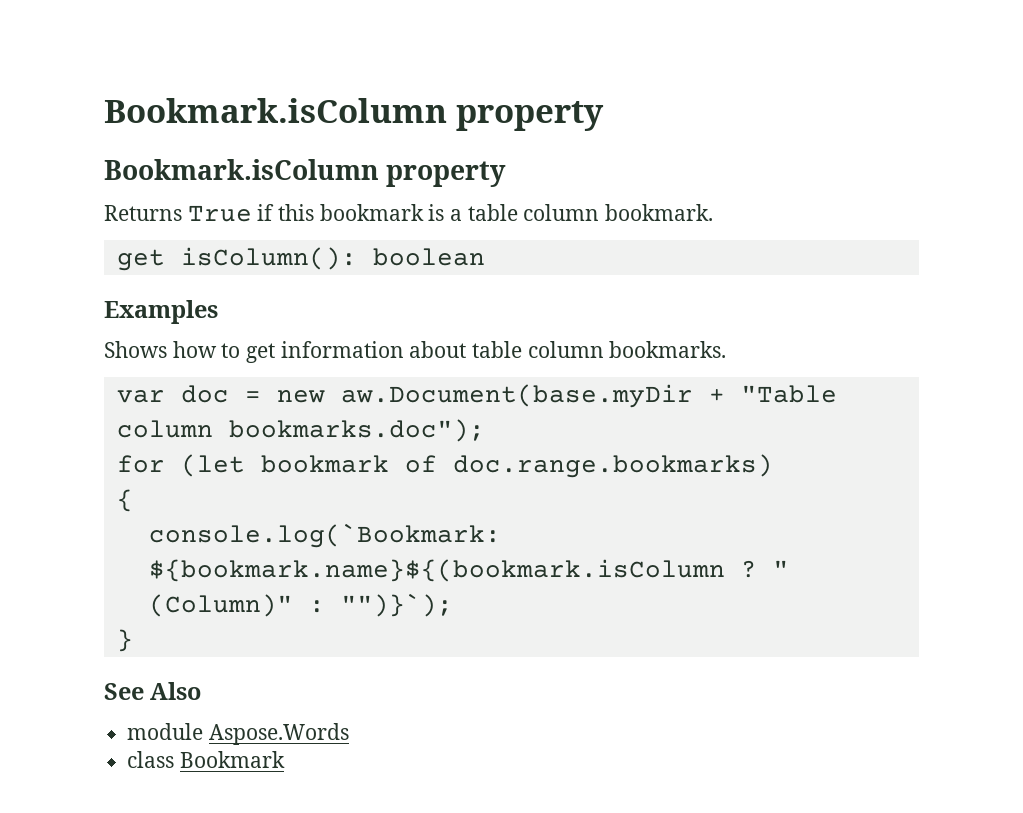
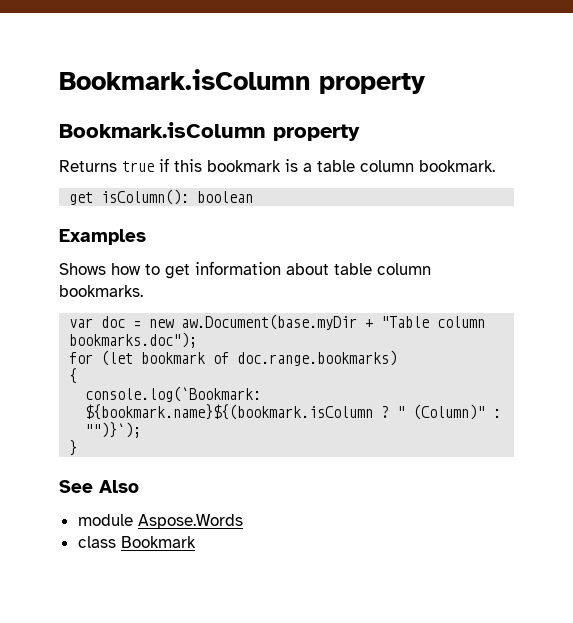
- Returns True if this bookmark is a table column bookmark.
+ Returns true if this bookmark is a table column bookmark.

